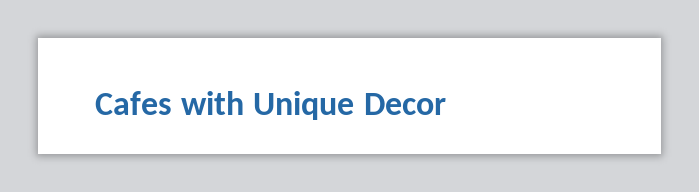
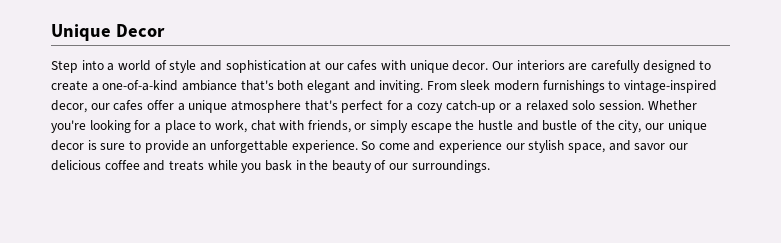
- Cafes with Unique Decor
+ Unique Decor
+ Step into a world of style and sophistication at our cafes with unique decor. Our interiors are carefully designed to create a one-of-a-kind ambiance that's both elegant and inviting. From sleek modern furnishings to vintage-inspired decor, our cafes offer a unique atmosphere that's perfect for a cozy catch-up or a relaxed solo session. Whether you're looking for a place to work, chat with friends, or simply escape the hustle and bustle of the city, our unique decor is sure to provide an unforgettable experience. So come and experience our stylish space, and savor our delicious coffee and treats while you bask in the beauty of our surroundings.

